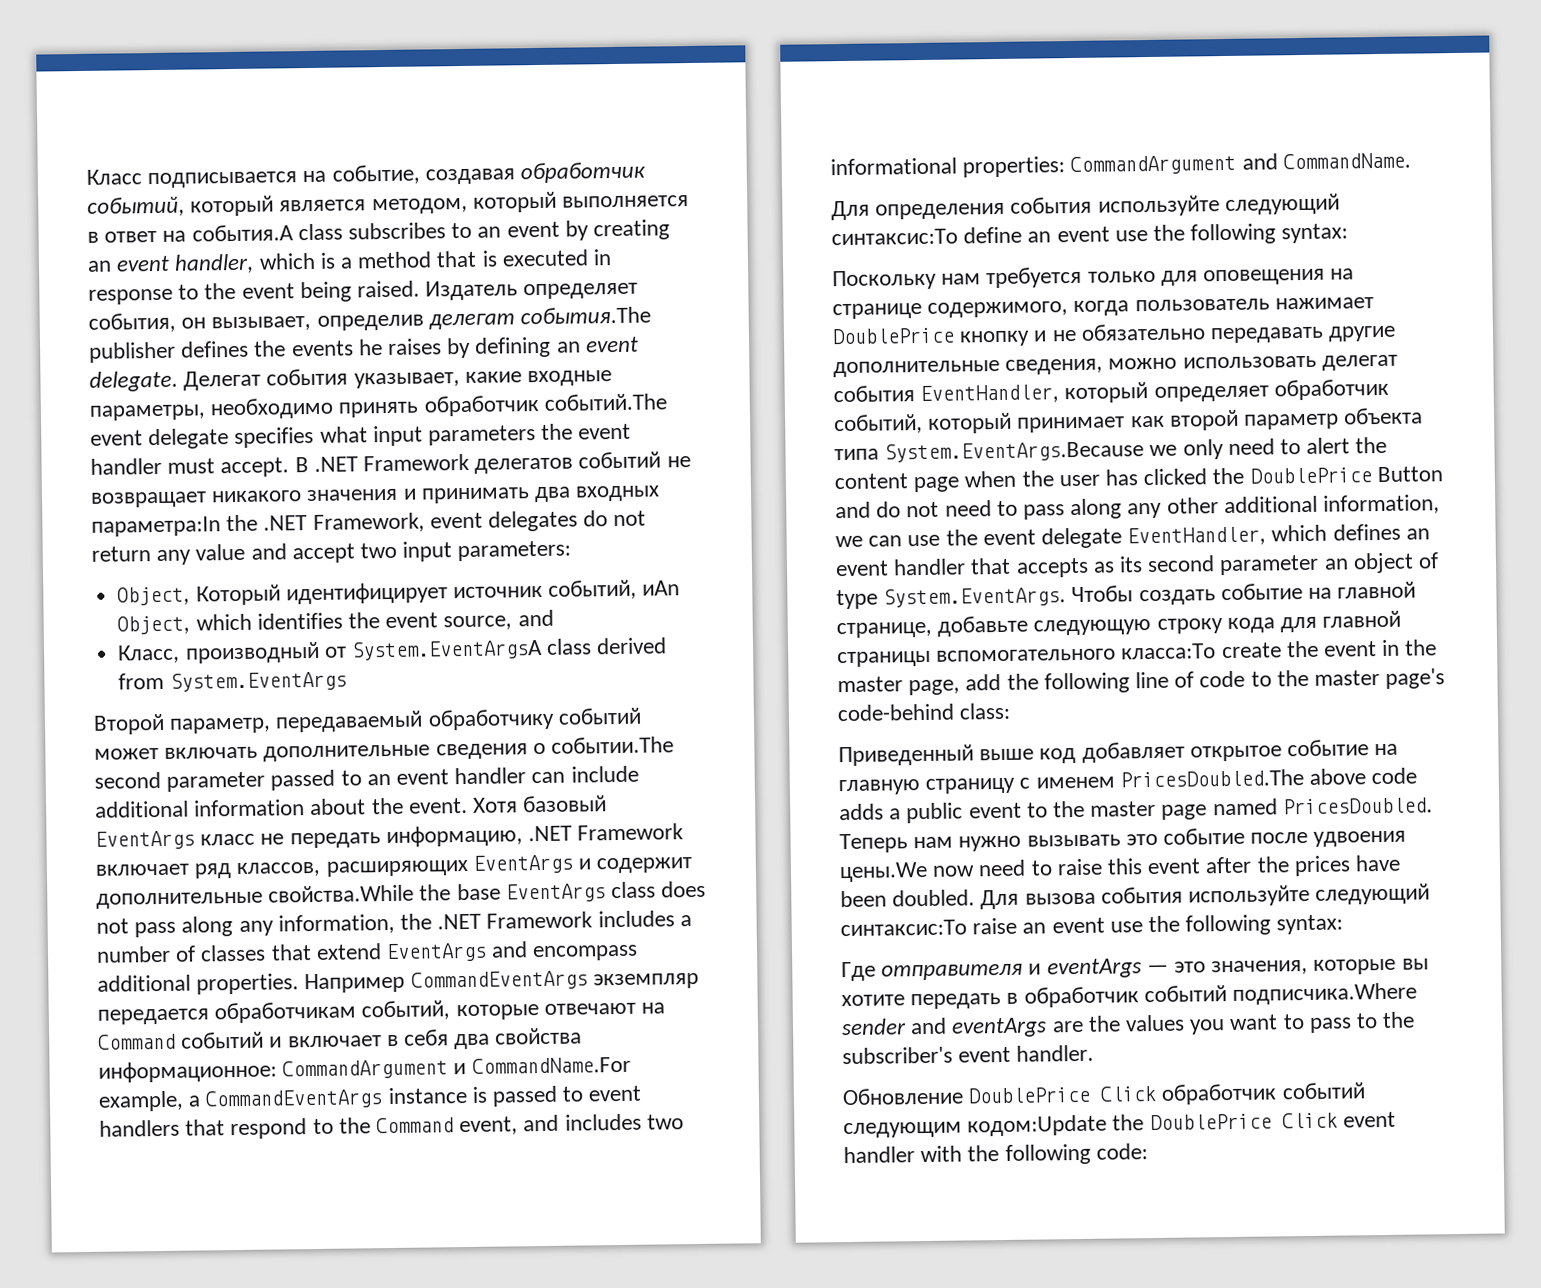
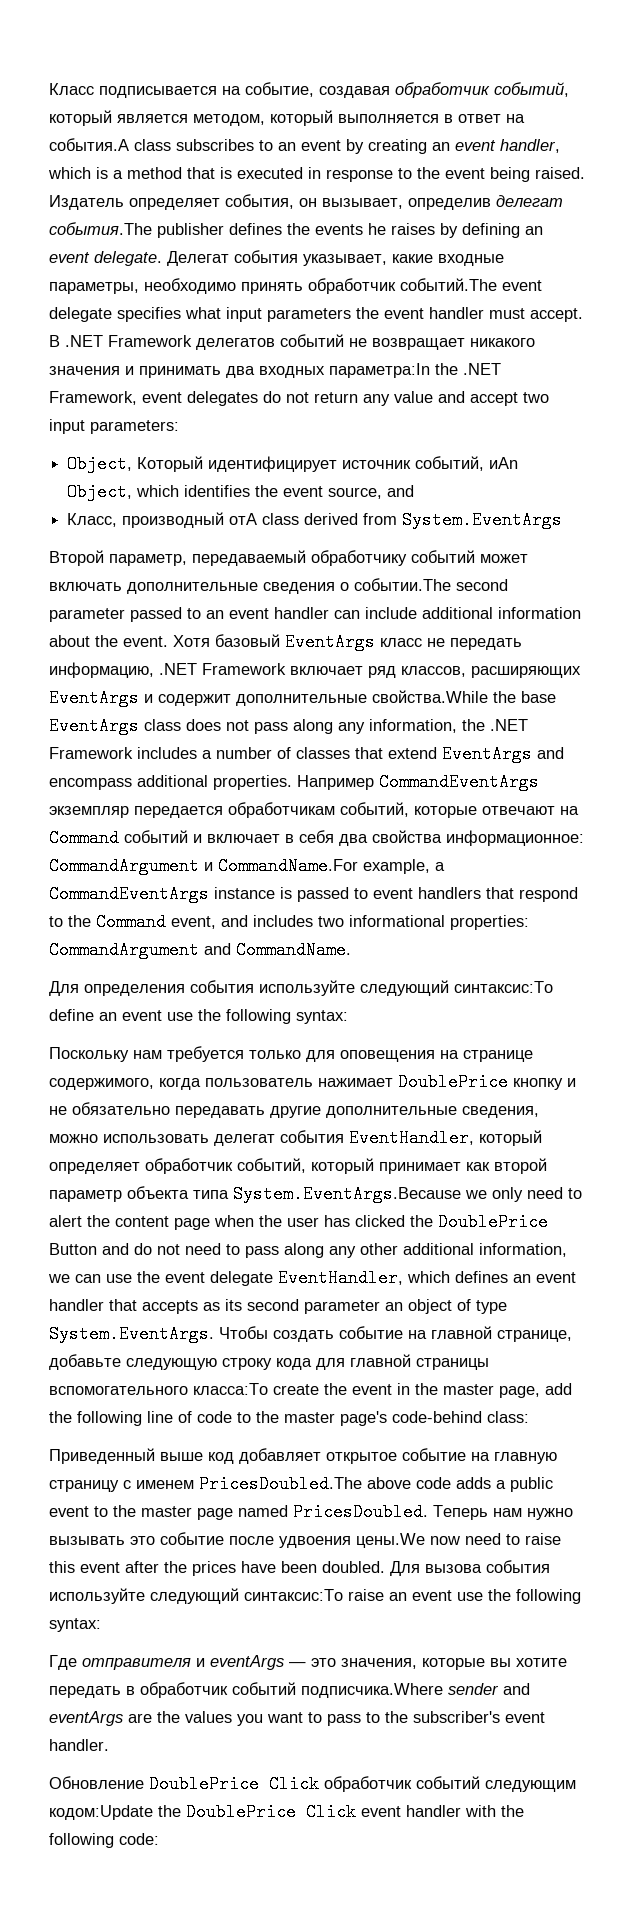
- Класс, производный от System.EventArgsA class derived from System.EventArgs
+ Класс, производный отA class derived from System.EventArgs

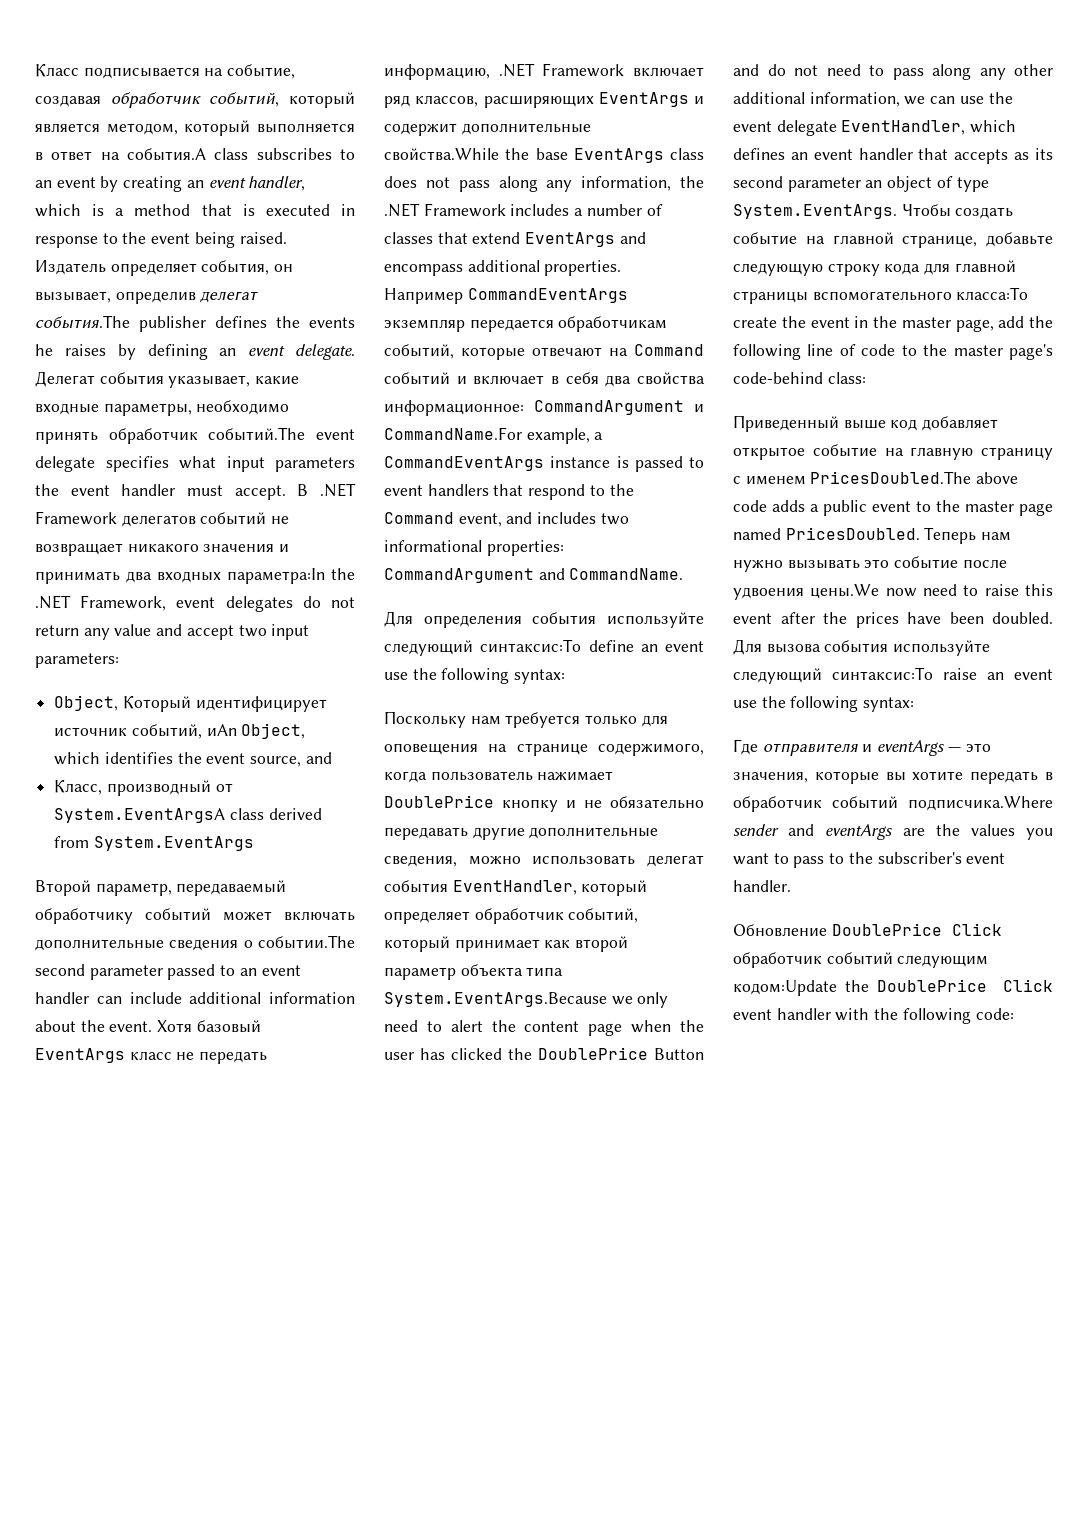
- Класс, производный отA class derived from System.EventArgs
+ Класс, производный от System.EventArgsA class derived from System.EventArgs

